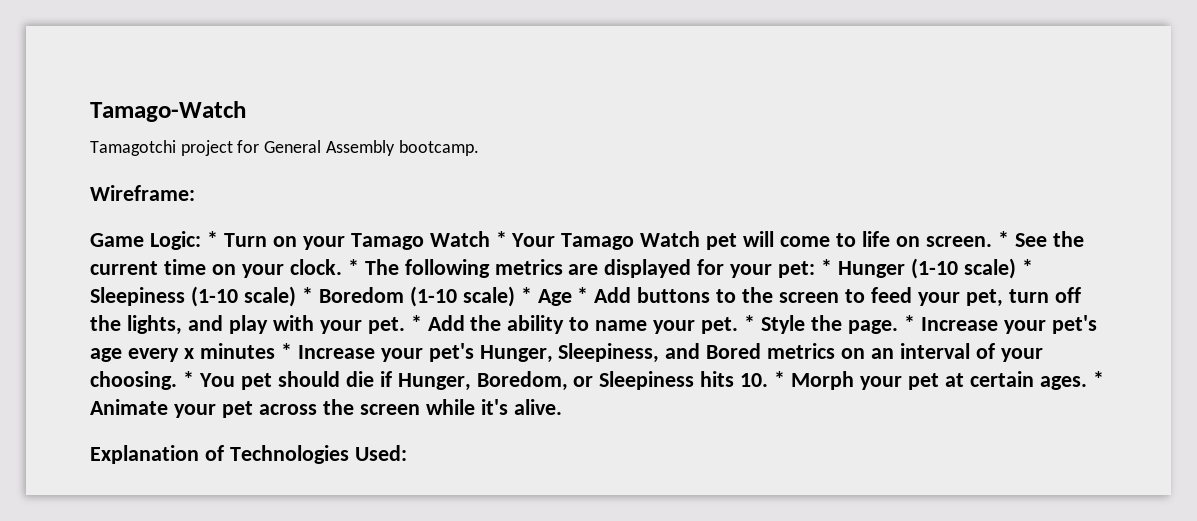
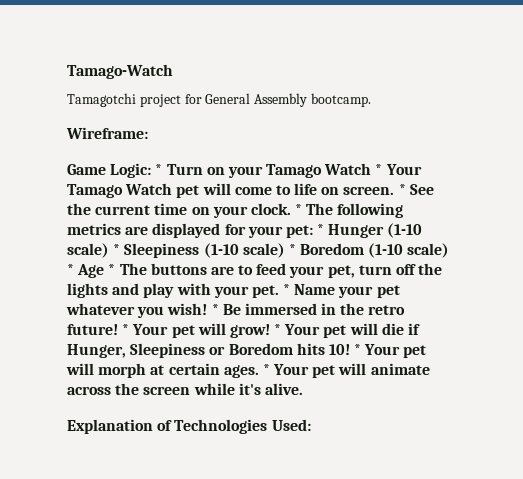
- * The following metrics are displayed for your pet: * Hunger (1-10 scale) * Sleepiness (1-10 scale) * Boredom (1-10 scale) * Age * Add buttons to the screen to feed your pet, turn off the lights, and play with your pet.
+ * The following metrics are displayed for your pet: * Hunger (1-10 scale) * Sleepiness (1-10 scale) * Boredom (1-10 scale) * Age * The buttons are to feed your pet, turn off the lights and play with your pet.
- * Add the ability to name your pet. * Style the page. * Increase your pet's age every x minutes * Increase your pet's Hunger, Sleepiness, and Bored metrics on an interval of your choosing. * You pet should die if Hunger, Boredom, or Sleepiness hits 10. * Morph your pet at certain ages. * Animate your pet across the screen while it's alive.
+ * Name your pet whatever you wish! * Be immersed in the retro future! * Your pet will grow! * Your pet will die if Hunger, Sleepiness or Boredom hits 10! * Your pet will morph at certain ages. * Your pet will animate across the screen while it's alive.

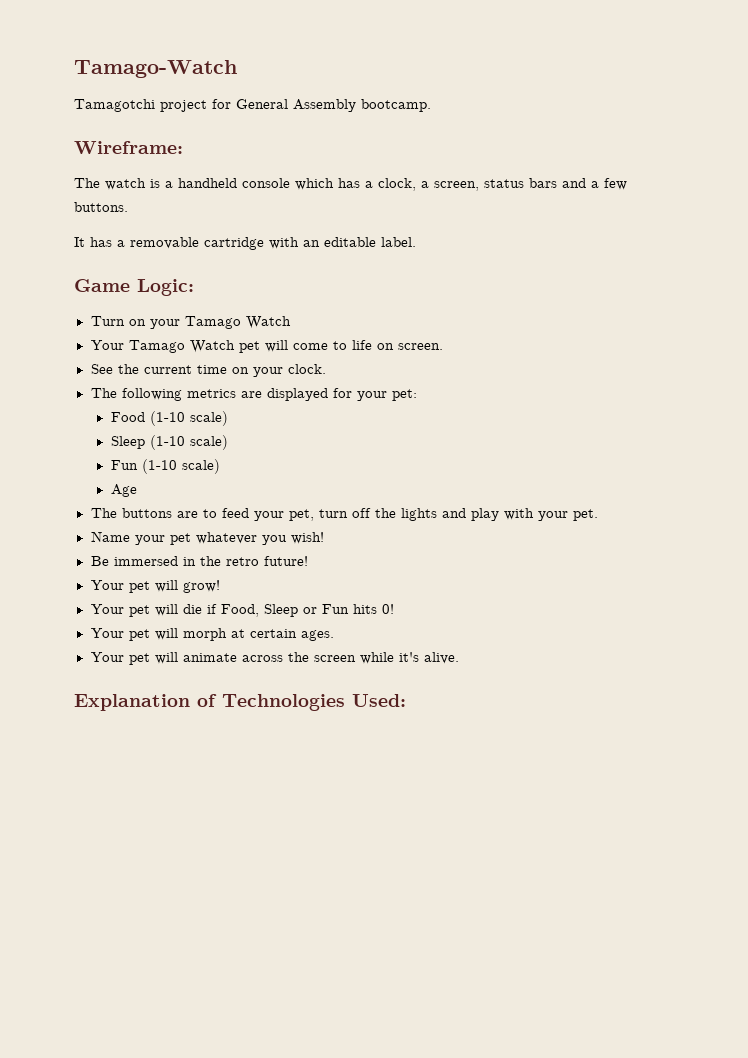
+ The watch is a handheld console which has a clock, a screen, status bars and a few buttons.
+ It has a removable cartridge with an editable label.
- Game Logic: * Turn on your Tamago Watch * Your Tamago Watch pet will come to life on screen. * See the current time on your clock. * The following metrics are displayed for your pet: * Hunger (1-10 scale) * Sleepiness (1-10 scale) * Boredom (1-10 scale) * Age * The buttons are to feed your pet, turn off the lights and play with your pet. * Name your pet whatever you wish! * Be immersed in the retro future! * Your pet will grow! * Your pet will die if Hunger, Sleepiness or Boredom hits 10! * Your pet will morph at certain ages. * Your pet will animate across the screen while it's alive.
+ Game Logic:
+ Turn on your Tamago Watch
+ Your Tamago Watch pet will come to life on screen.
+ See the current time on your clock.
+ The following metrics are displayed for your pet:
+ Food (1-10 scale)
+ Sleep (1-10 scale)
+ Fun (1-10 scale)
+ Age
+ The buttons are to feed your pet, turn off the lights and play with your pet.
+ Name your pet whatever you wish!
+ Be immersed in the retro future!
+ Your pet will grow!
+ Your pet will die if Food, Sleep or Fun hits 0!
+ Your pet will morph at certain ages.
+ Your pet will animate across the screen while it's alive.

